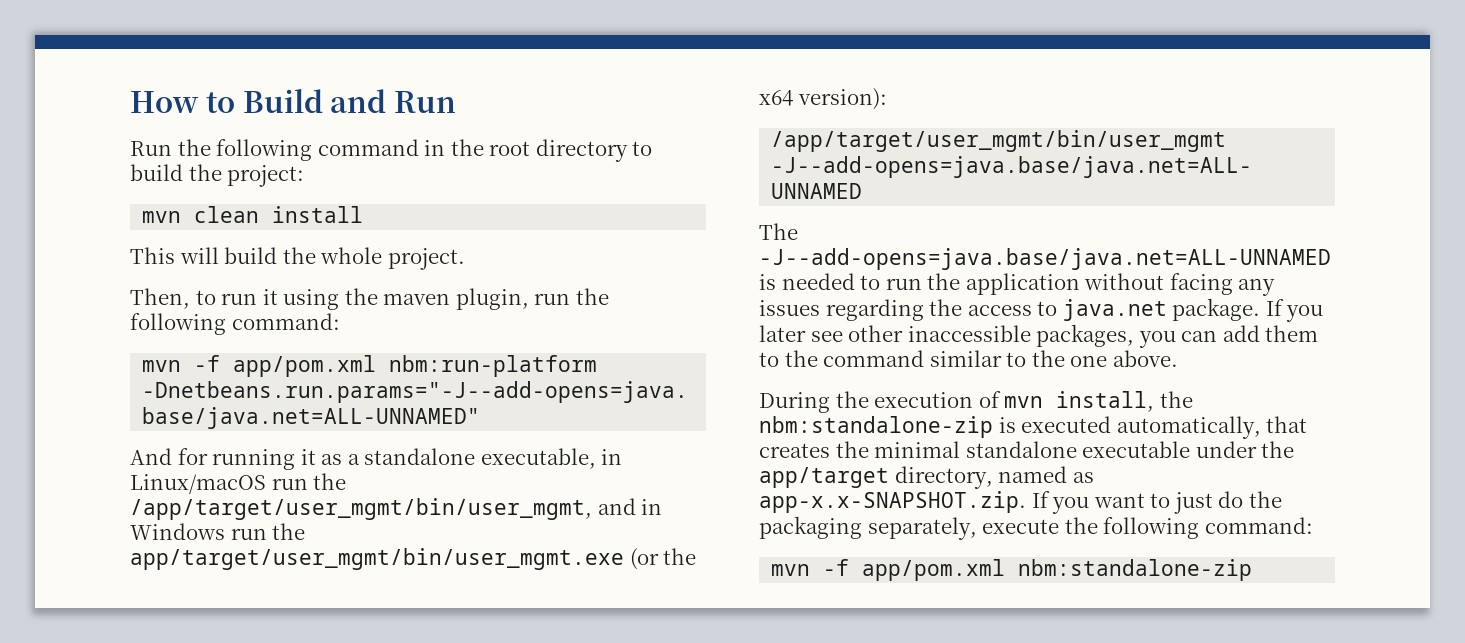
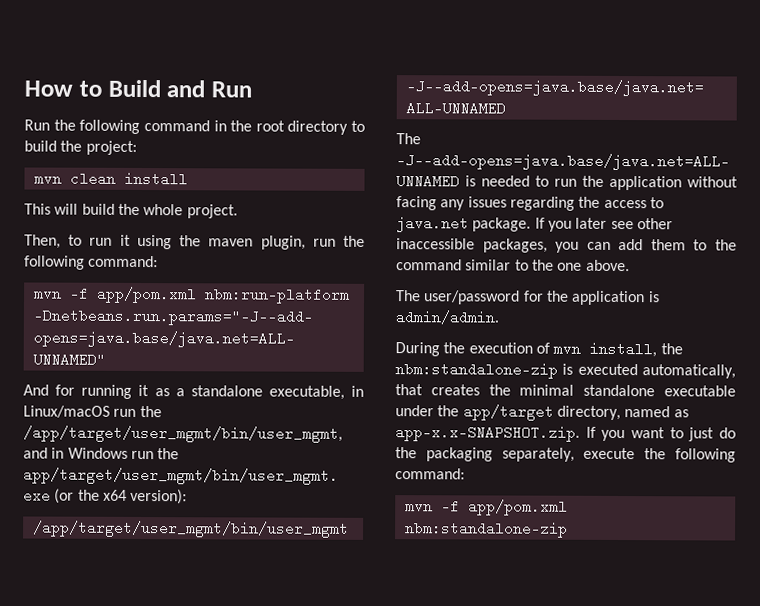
+ The user/password for the application is admin/admin.

